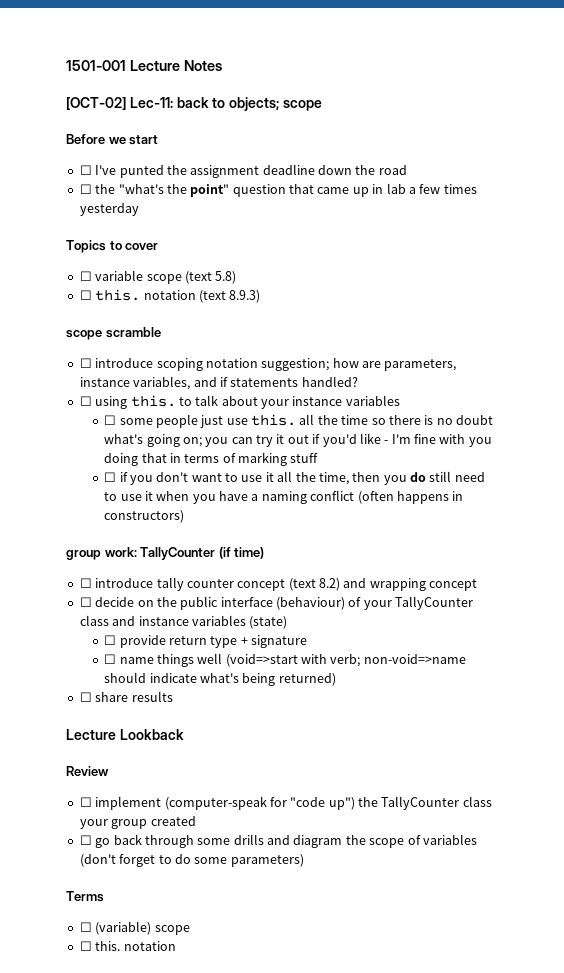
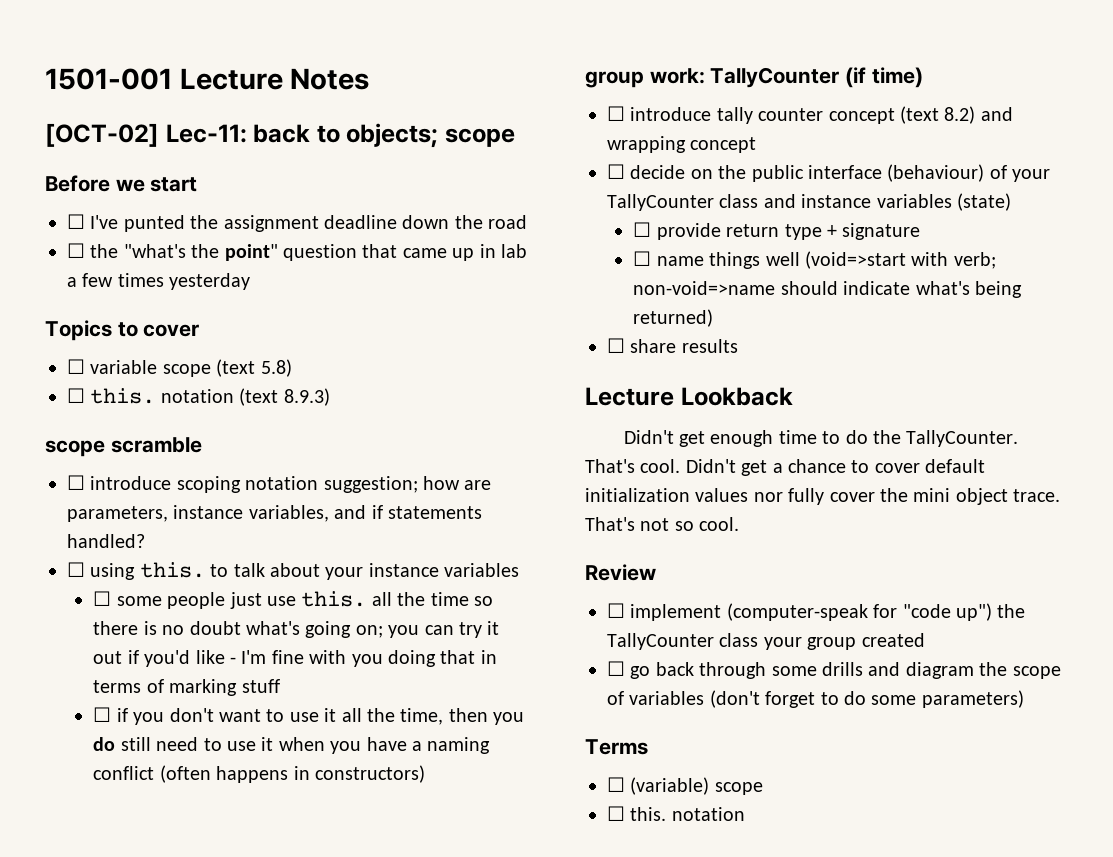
+ Didn't get enough time to do the TallyCounter. That's cool. Didn't get a chance to cover default initialization values nor fully cover the mini object trace. That's not so cool.

